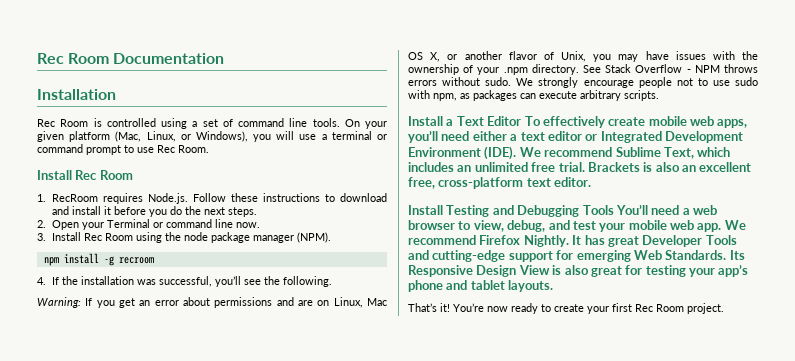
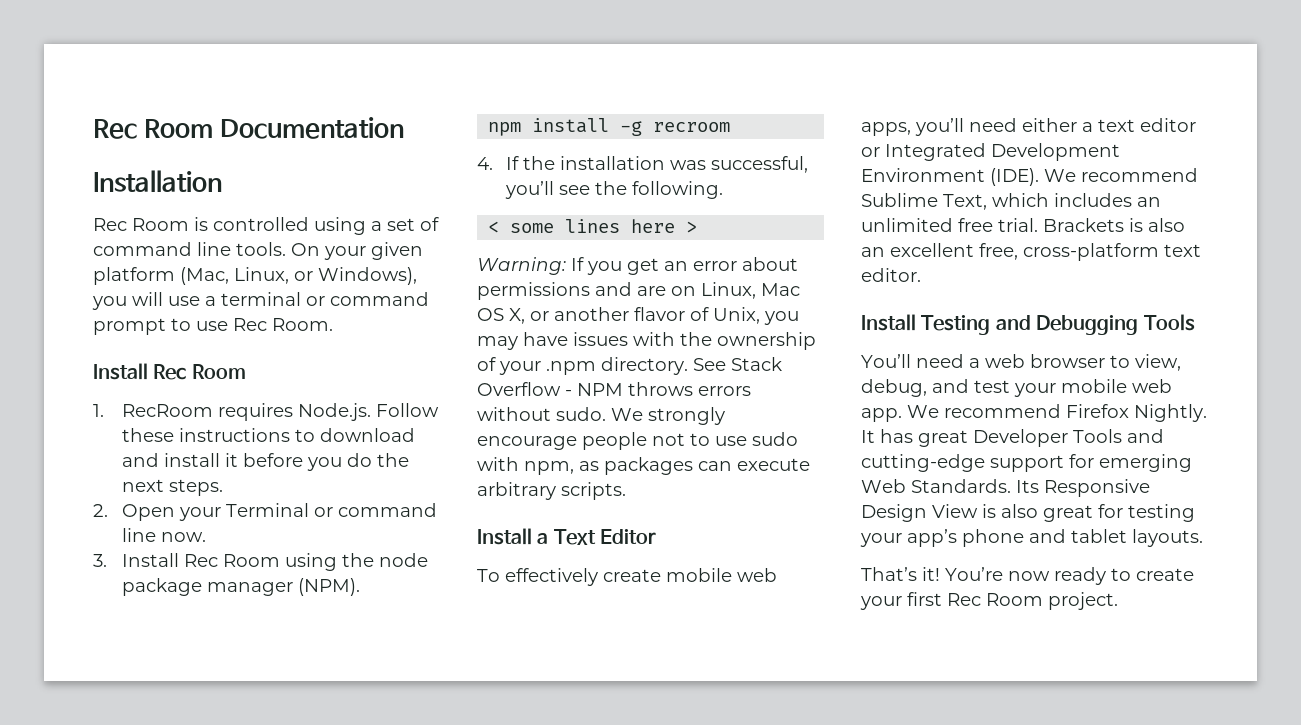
+ < some lines here >
- Install a Text Editor To effectively create mobile web apps, you’ll need either a text editor or Integrated Development Environment (IDE).
+ Install a Text Editor
+ To effectively create mobile web apps, you’ll need either a text editor or Integrated Development Environment (IDE).
- Install Testing and Debugging Tools You’ll need a web browser to view, debug, and test your mobile web app.
+ Install Testing and Debugging Tools
+ You’ll need a web browser to view, debug, and test your mobile web app.

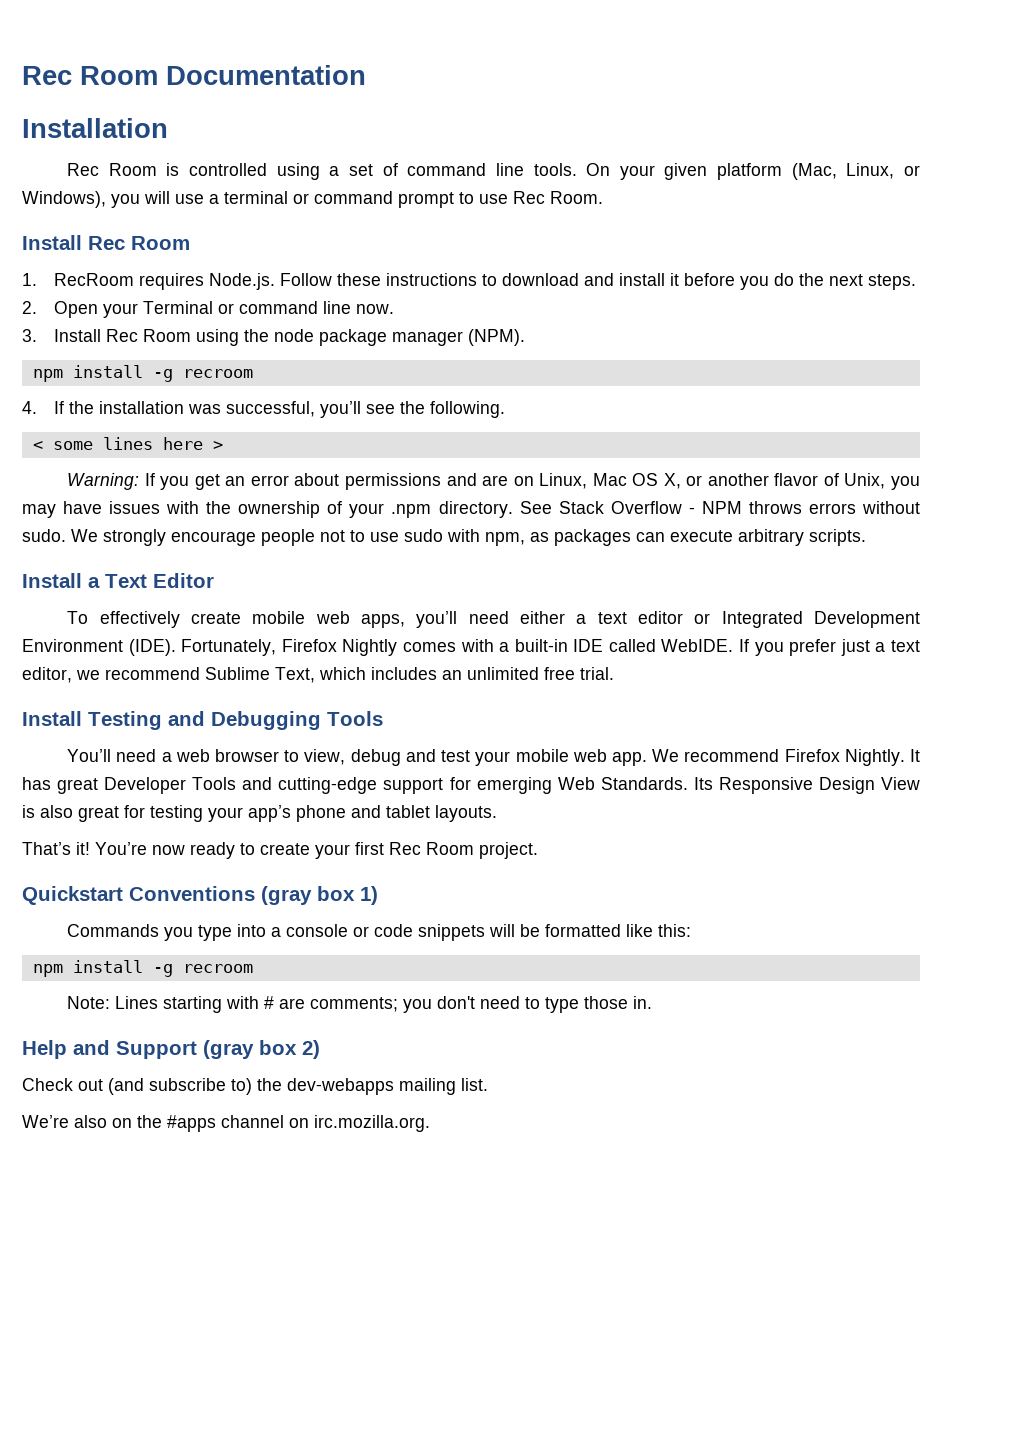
- We recommend Sublime Text, which includes an unlimited free trial. Brackets is also an excellent free, cross-platform text editor.
+ Fortunately, Firefox Nightly comes with a built-in IDE called WebIDE. If you prefer just a text editor, we recommend Sublime Text, which includes an unlimited free trial.
- You’ll need a web browser to view, debug, and test your mobile web app.
+ You’ll need a web browser to view, debug and test your mobile web app.
+ Quickstart Conventions (gray box 1)
+ Commands you type into a console or code snippets will be formatted like this:
+ npm install -g recroom
+ Note: Lines starting with # are comments; you don't need to type those in.
+ Help and Support (gray box 2)
+ Check out (and subscribe to) the dev-webapps mailing list.
+ We’re also on the #apps channel on irc.mozilla.org.

